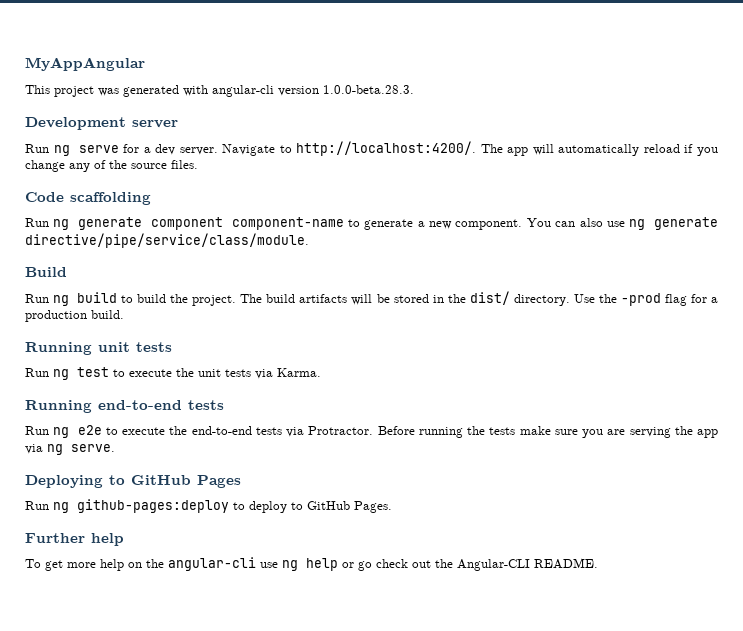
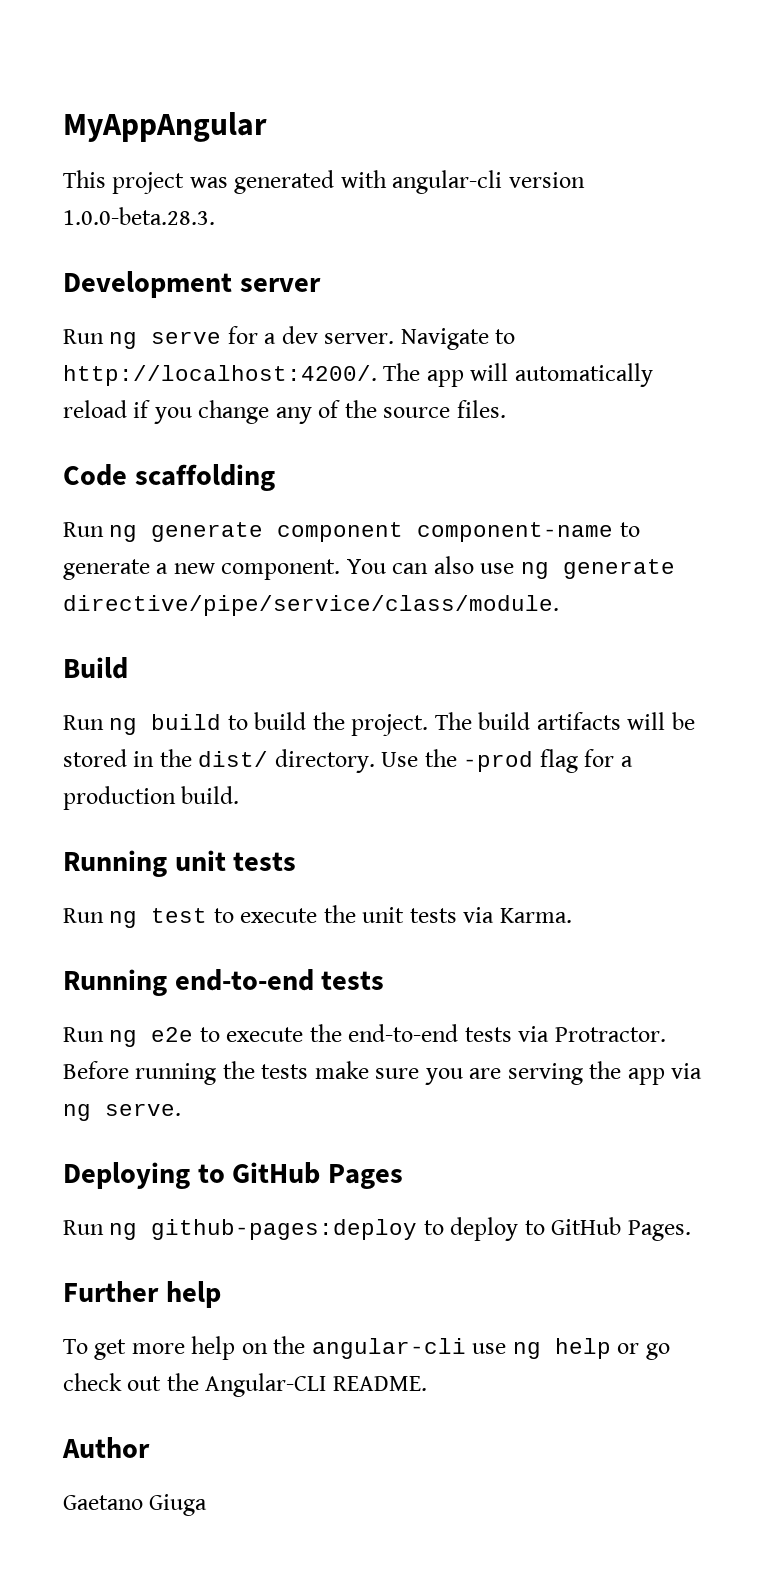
+ Author
+ Gaetano Giuga

